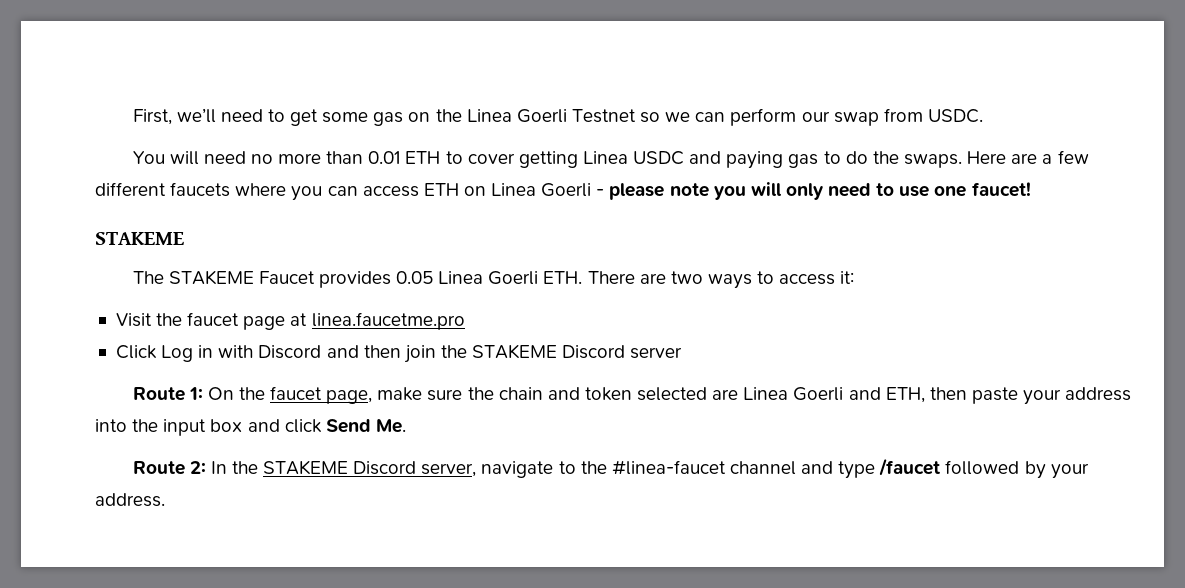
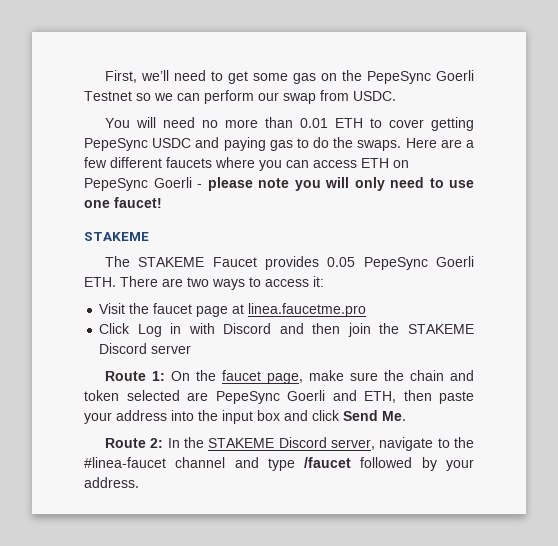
- First, we’ll need to get some gas on the Linea Goerli Testnet so we can perform our swap from USDC.
+ First, we’ll need to get some gas on the PepeSync Goerli Testnet so we can perform our swap from USDC.
- You will need no more than 0.01 ETH to cover getting Linea USDC and paying gas to do the swaps.
+ You will need no more than 0.01 ETH to cover getting PepeSync USDC and paying gas to do the swaps.
- Here are a few different faucets where you can access ETH on Linea Goerli - please note you will only need to use one faucet!
+ Here are a few different faucets where you can access ETH on PepeSync Goerli - please note you will only need to use one faucet!
- The STAKEME Faucet provides 0.05 Linea Goerli ETH. There are two ways to access it:
+ The STAKEME Faucet provides 0.05 PepeSync Goerli ETH. There are two ways to access it:
- Route 1: On the faucet page, make sure the chain and token selected are Linea Goerli and ETH, then paste your address into the input box and click Send Me.
+ Route 1: On the faucet page, make sure the chain and token selected are PepeSync Goerli and ETH, then paste your address into the input box and click Send Me.

